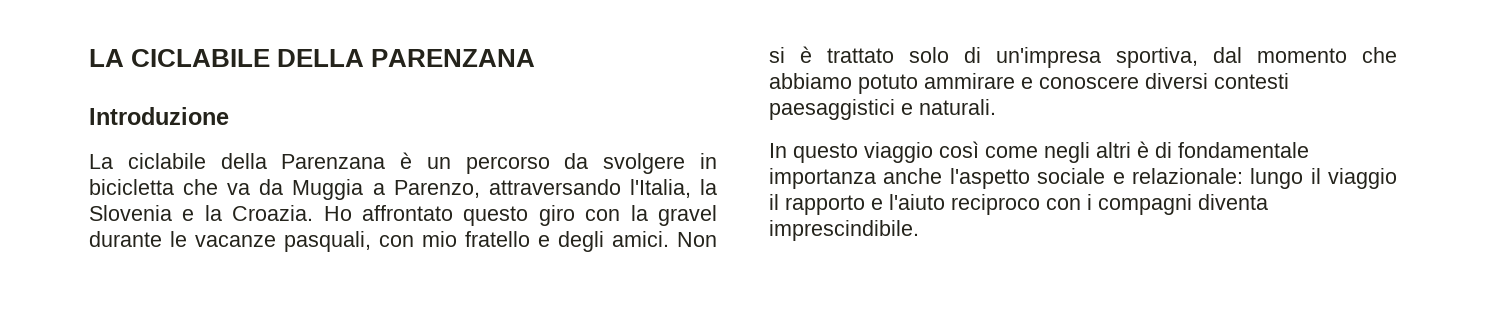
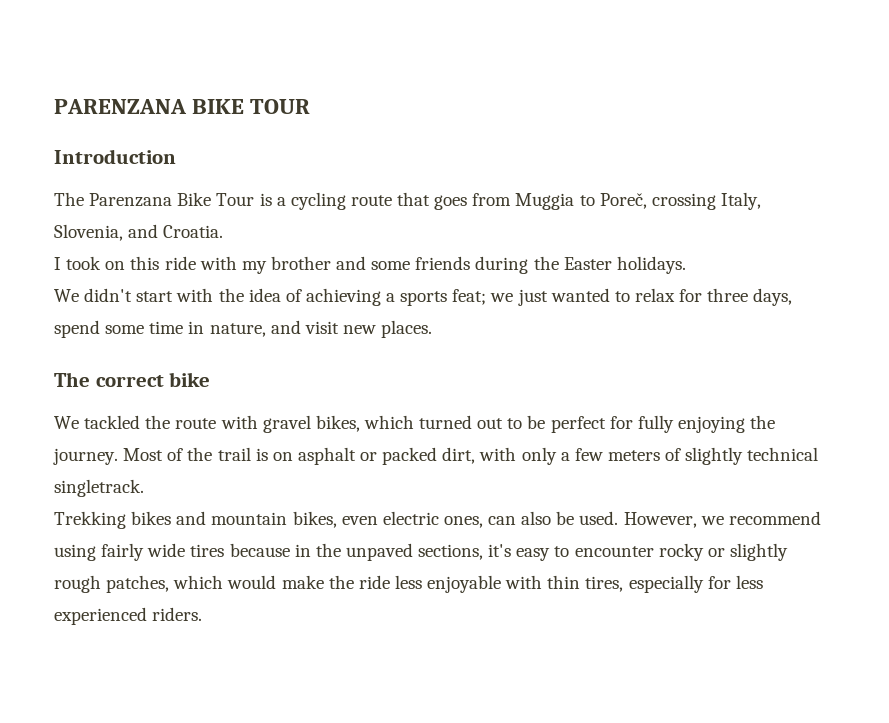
- LA CICLABILE DELLA PARENZANA
- Introduzione
- La ciclabile della Parenzana è un percorso da svolgere in bicicletta che va da Muggia a Parenzo, attraversando l'Italia, la Slovenia e la Croazia. Ho affrontato questo giro con la gravel durante le vacanze pasquali, con mio fratello e degli amici. Non si è trattato solo di un'impresa sportiva, dal momento che abbiamo potuto ammirare e conoscere diversi contesti paesaggistici e naturali.
- In questo viaggio così come negli altri è di fondamentale importanza anche l'aspetto sociale e relazionale: lungo il viaggio il rapporto e l'aiuto reciproco con i compagni diventa imprescindibile.
+ PARENZANA BIKE TOUR
+ Introduction
+ The Parenzana Bike Tour is a cycling route that goes from Muggia to Poreč, crossing Italy, Slovenia, and Croatia.
+ I took on this ride with my brother and some friends during the Easter holidays.
+ We didn't start with the idea of achieving a sports feat; we just wanted to relax for three days, spend some time in nature, and visit new places.
+ The correct bike
+ We tackled the route with gravel bikes, which turned out to be perfect for fully enjoying the journey. Most of the trail is on asphalt or packed dirt, with only a few meters of slightly technical singletrack.
+ Trekking bikes and mountain bikes, even electric ones, can also be used. However, we recommend using fairly wide tires because in the unpaved sections, it's easy to encounter rocky or slightly rough patches, which would make the ride less enjoyable with thin tires, especially for less experienced riders.

